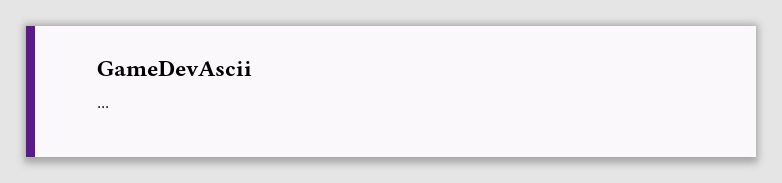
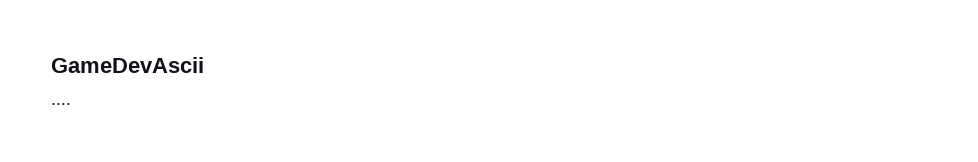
- ...
+ ....

